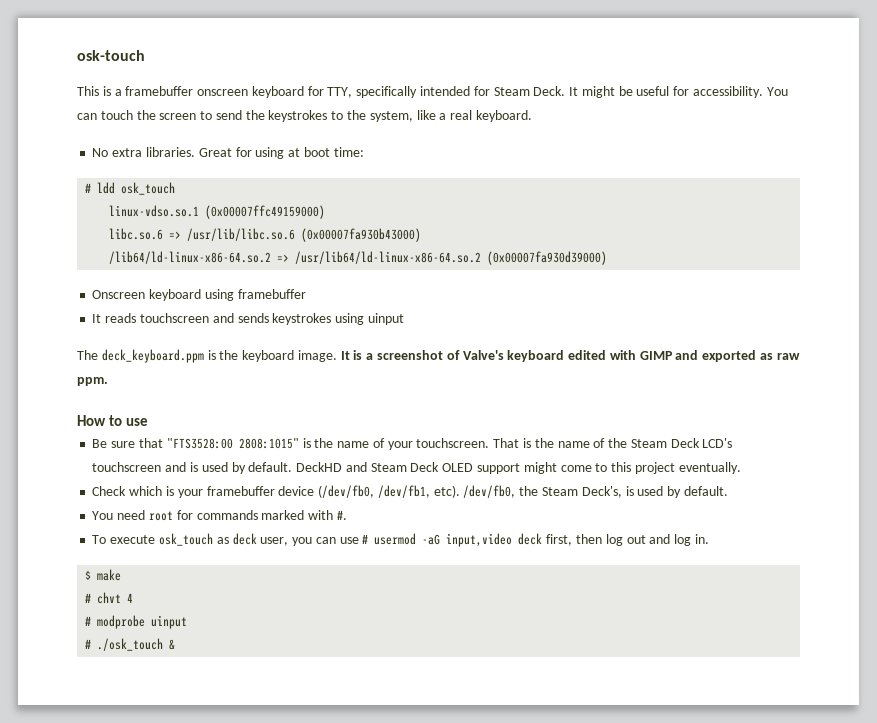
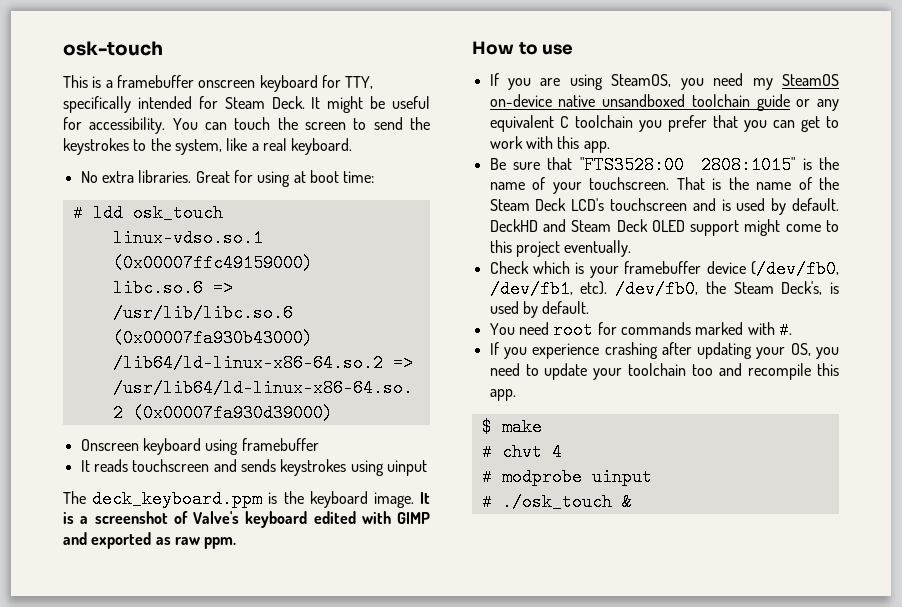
+ If you are using SteamOS, you need my SteamOS on-device native unsandboxed toolchain guide or any equivalent C toolchain you prefer that you can get to work with this app.
- To execute osk_touch as deck user, you can use # usermod -aG input,video deck first, then log out and log in.
+ If you experience crashing after updating your OS, you need to update your toolchain too and recompile this app.

